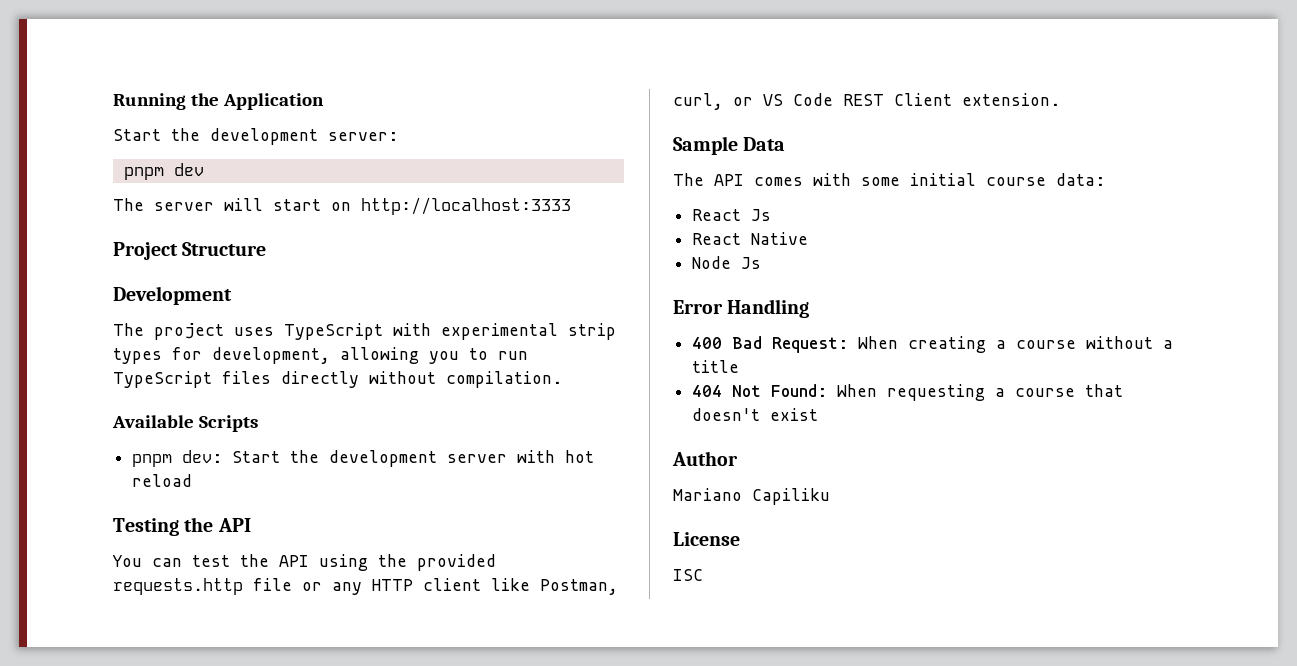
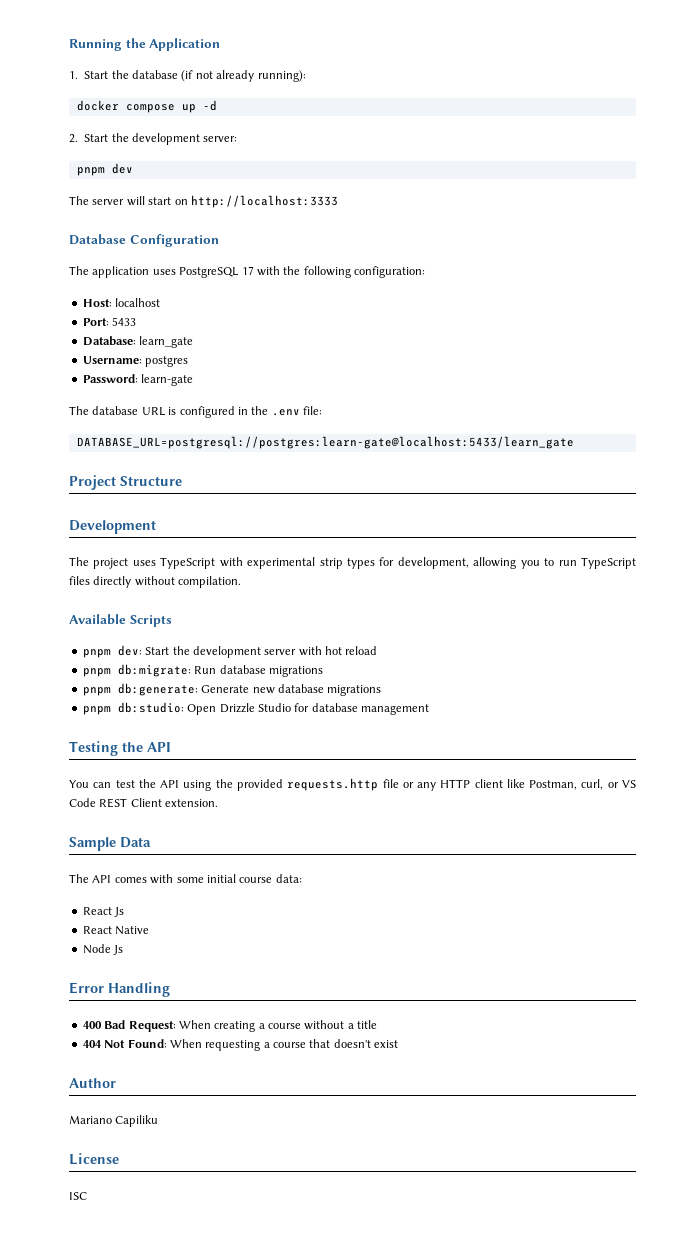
- Start the development server:
+ 1. Start the database (if not already running):
+ docker compose up -d
+ 2. Start the development server:
+ Database Configuration
+ The application uses PostgreSQL 17 with the following configuration:
+ Host: localhost
+ Port: 5433
+ Database: learn_gate
+ Username: postgres
+ Password: learn-gate
+ The database URL is configured in the .env file:
+ DATABASE_URL=postgresql://postgres:learn-gate@localhost:5433/learn_gate
+ pnpm db:migrate: Run database migrations
+ pnpm db:generate: Generate new database migrations
+ pnpm db:studio: Open Drizzle Studio for database management

